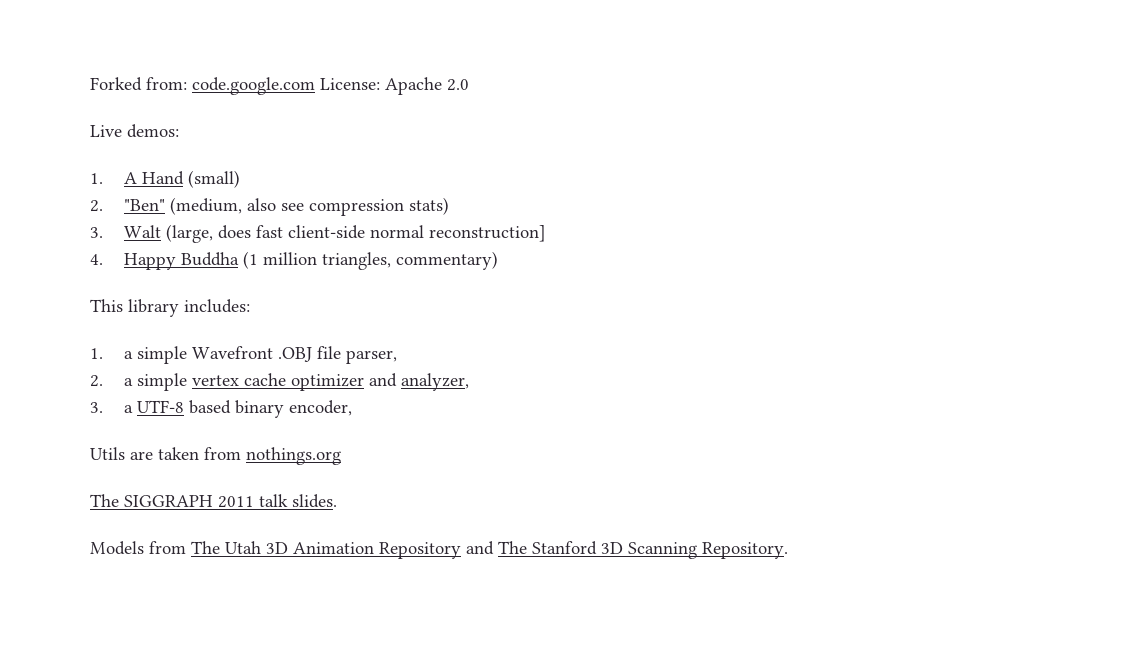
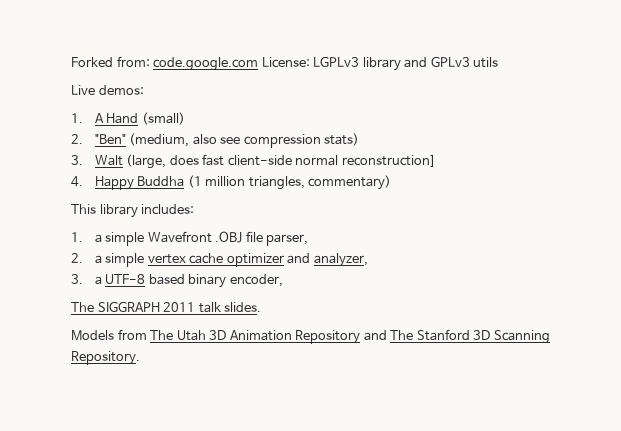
- Forked from: code.google.com License: Apache 2.0
+ Forked from: code.google.com License: LGPLv3 library and GPLv3 utils
- Utils are taken from nothings.org

